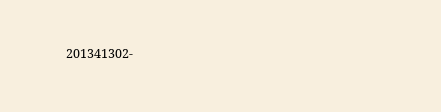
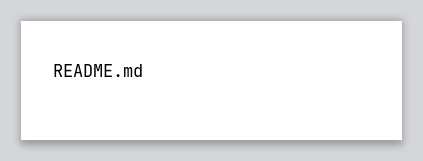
- 201341302-
+ README.md

